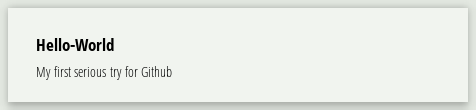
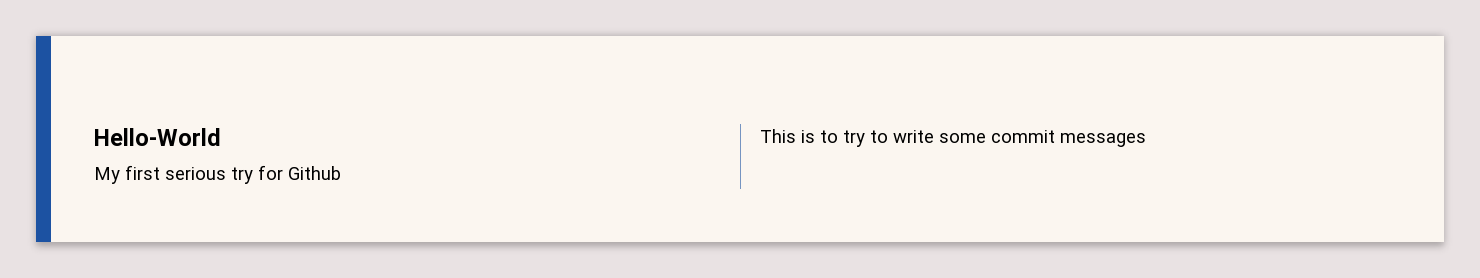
+ This is to try to write some commit messages

